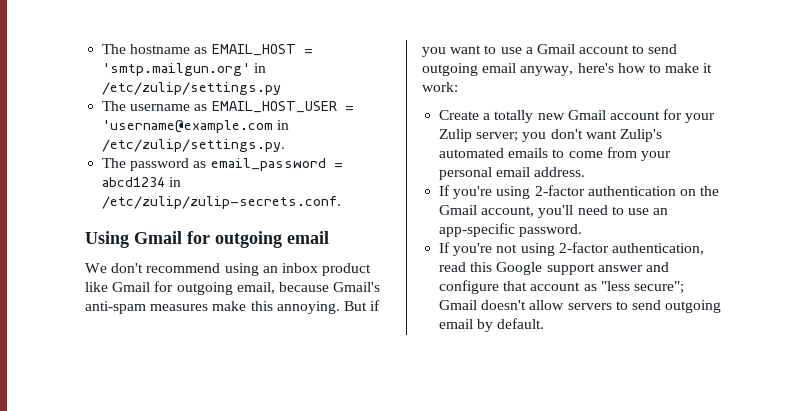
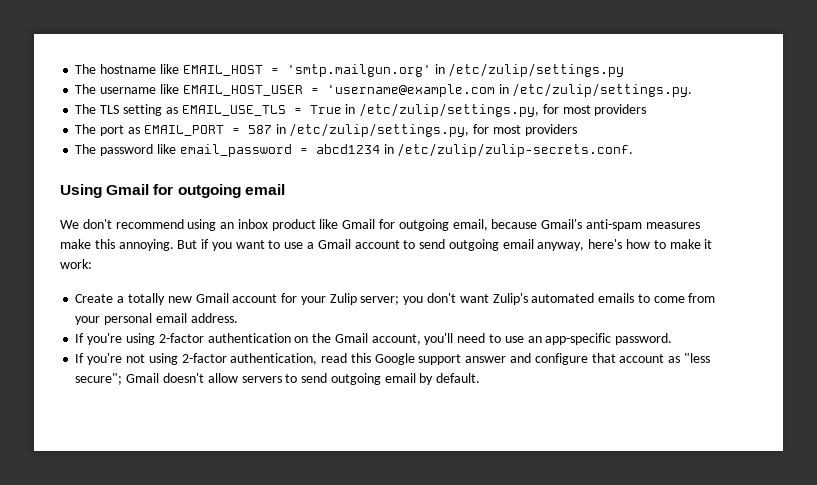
- The hostname as EMAIL_HOST = 'smtp.mailgun.org' in /etc/zulip/settings.py
+ The hostname like EMAIL_HOST = 'smtp.mailgun.org' in /etc/zulip/settings.py
- The username as EMAIL_HOST_USER = 'username@example.com in /etc/zulip/settings.py.
+ The username like EMAIL_HOST_USER = 'username@example.com in /etc/zulip/settings.py.
+ The TLS setting as EMAIL_USE_TLS = True in /etc/zulip/settings.py, for most providers
+ The port as EMAIL_PORT = 587 in /etc/zulip/settings.py, for most providers
- The password as email_password = abcd1234 in /etc/zulip/zulip-secrets.conf.
+ The password like email_password = abcd1234 in /etc/zulip/zulip-secrets.conf.

